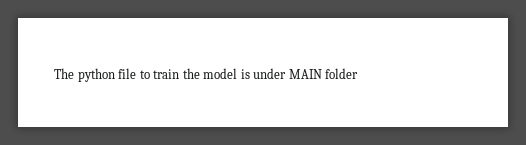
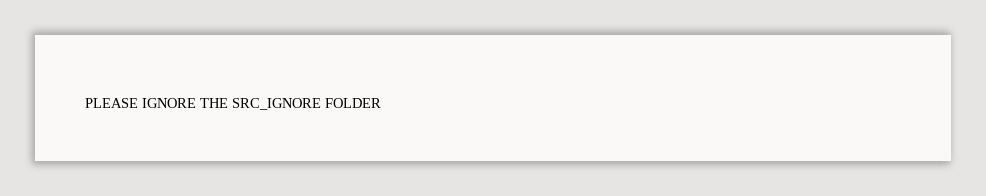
- The python file to train the model is under MAIN folder
+ PLEASE IGNORE THE SRC_IGNORE FOLDER

